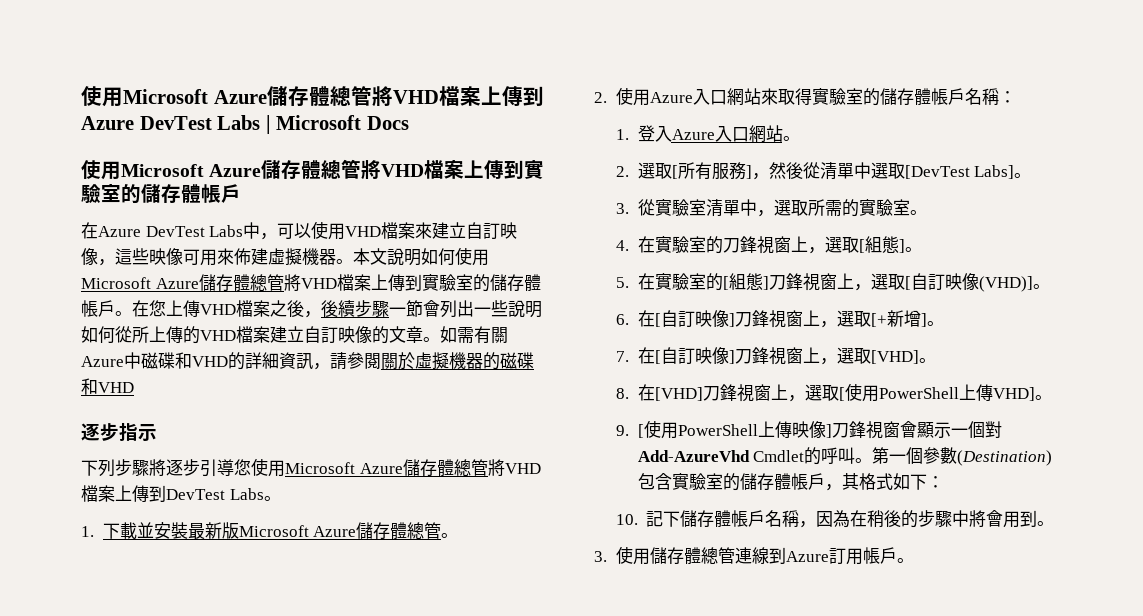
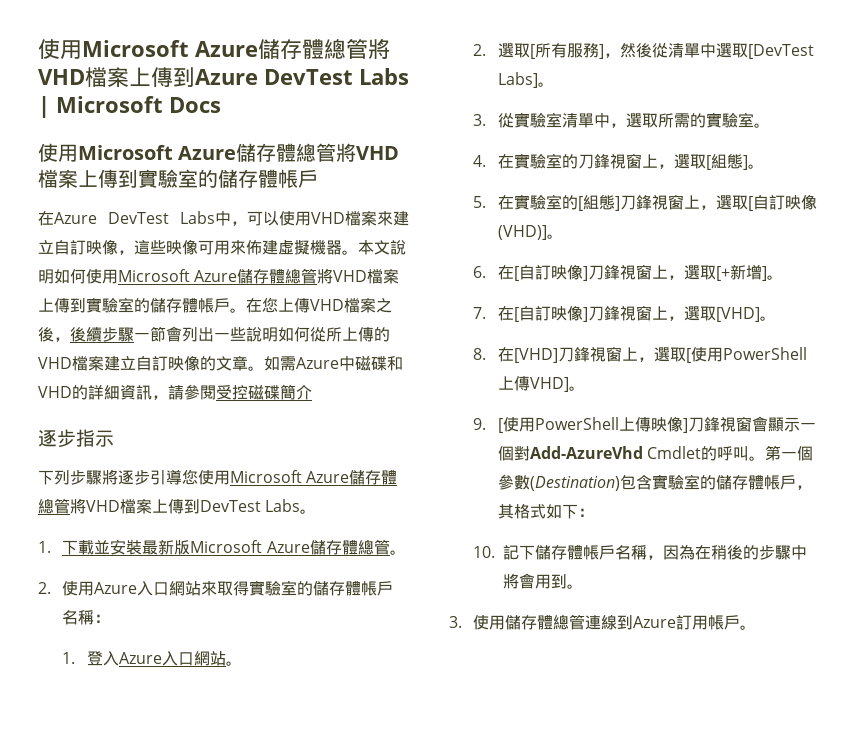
- 如需有關Azure中磁碟和VHD的詳細資訊，請參閱關於虛擬機器的磁碟和VHD
+ 如需Azure中磁碟和VHD的詳細資訊，請參閱受控磁碟簡介

